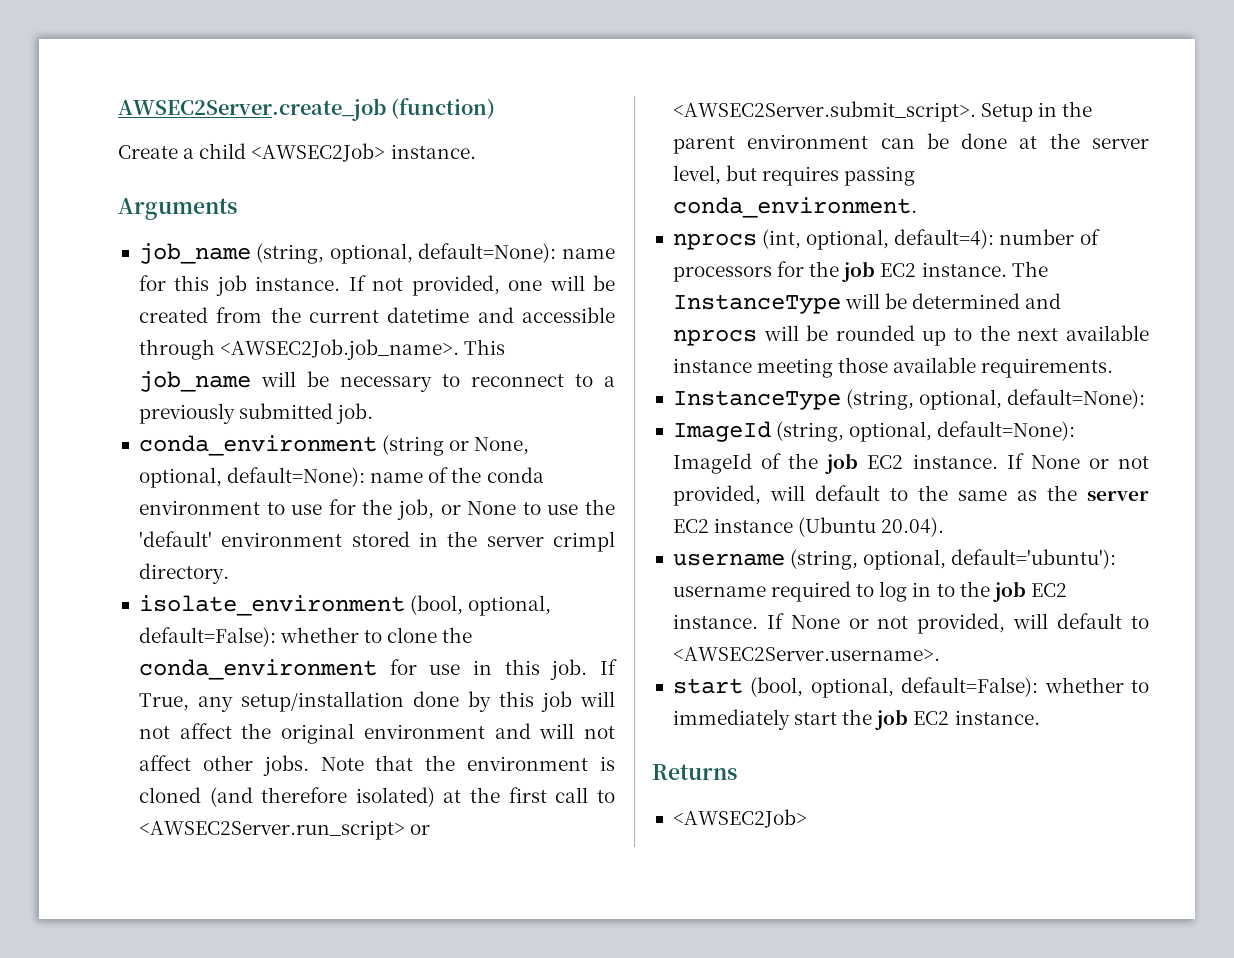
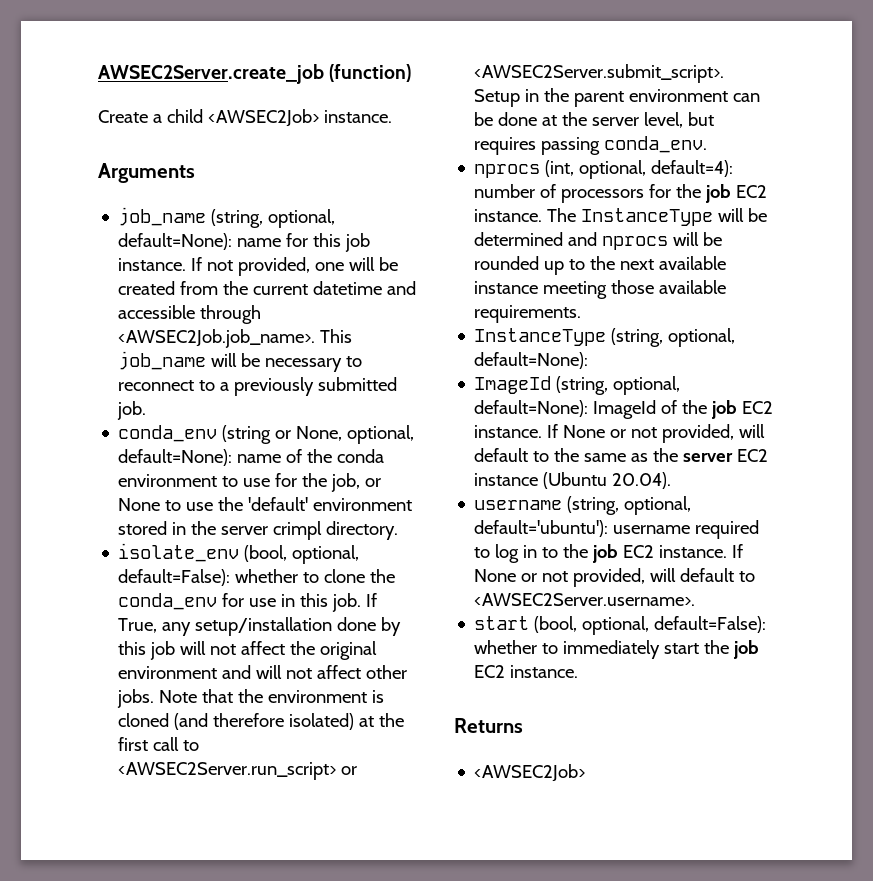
- conda_environment (string or None, optional, default=None): name of the conda environment to use for the job, or None to use the 'default' environment stored in the server crimpl directory.
+ conda_env (string or None, optional, default=None): name of the conda environment to use for the job, or None to use the 'default' environment stored in the server crimpl directory.
- isolate_environment (bool, optional, default=False): whether to clone the conda_environment for use in this job.
+ isolate_env (bool, optional, default=False): whether to clone the conda_env for use in this job.
- Note that the environment is cloned (and therefore isolated) at the first call to <AWSEC2Server.run_script> or <AWSEC2Server.submit_script>. Setup in the parent environment can be done at the server level, but requires passing conda_environment.
+ Note that the environment is cloned (and therefore isolated) at the first call to <AWSEC2Server.run_script> or <AWSEC2Server.submit_script>. Setup in the parent environment can be done at the server level, but requires passing conda_env.

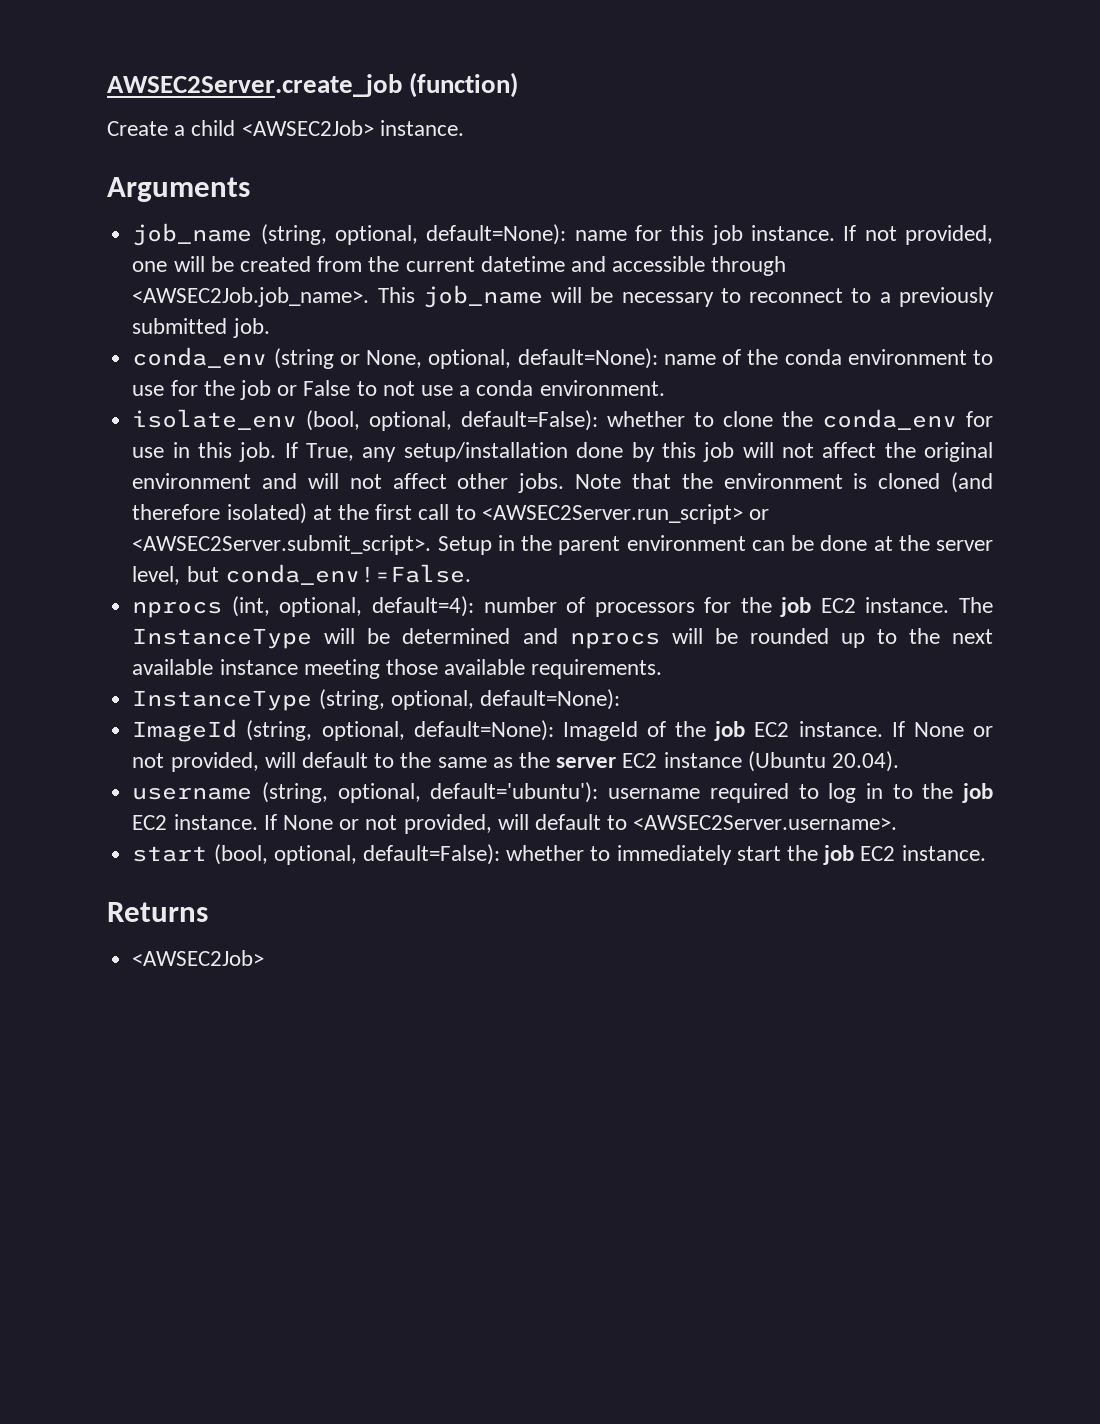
- conda_env (string or None, optional, default=None): name of the conda environment to use for the job, or None to use the 'default' environment stored in the server crimpl directory.
+ conda_env (string or None, optional, default=None): name of the conda environment to use for the job or False to not use a conda environment.
- Note that the environment is cloned (and therefore isolated) at the first call to <AWSEC2Server.run_script> or <AWSEC2Server.submit_script>. Setup in the parent environment can be done at the server level, but requires passing conda_env.
+ Note that the environment is cloned (and therefore isolated) at the first call to <AWSEC2Server.run_script> or <AWSEC2Server.submit_script>. Setup in the parent environment can be done at the server level, but conda_env!=False.

